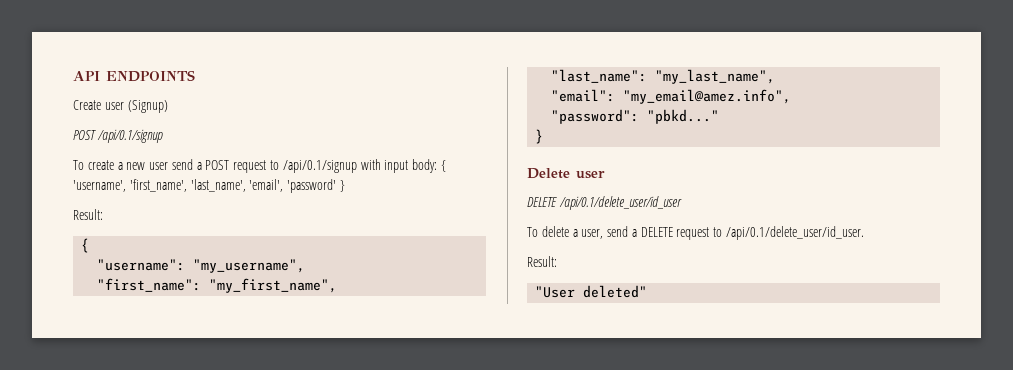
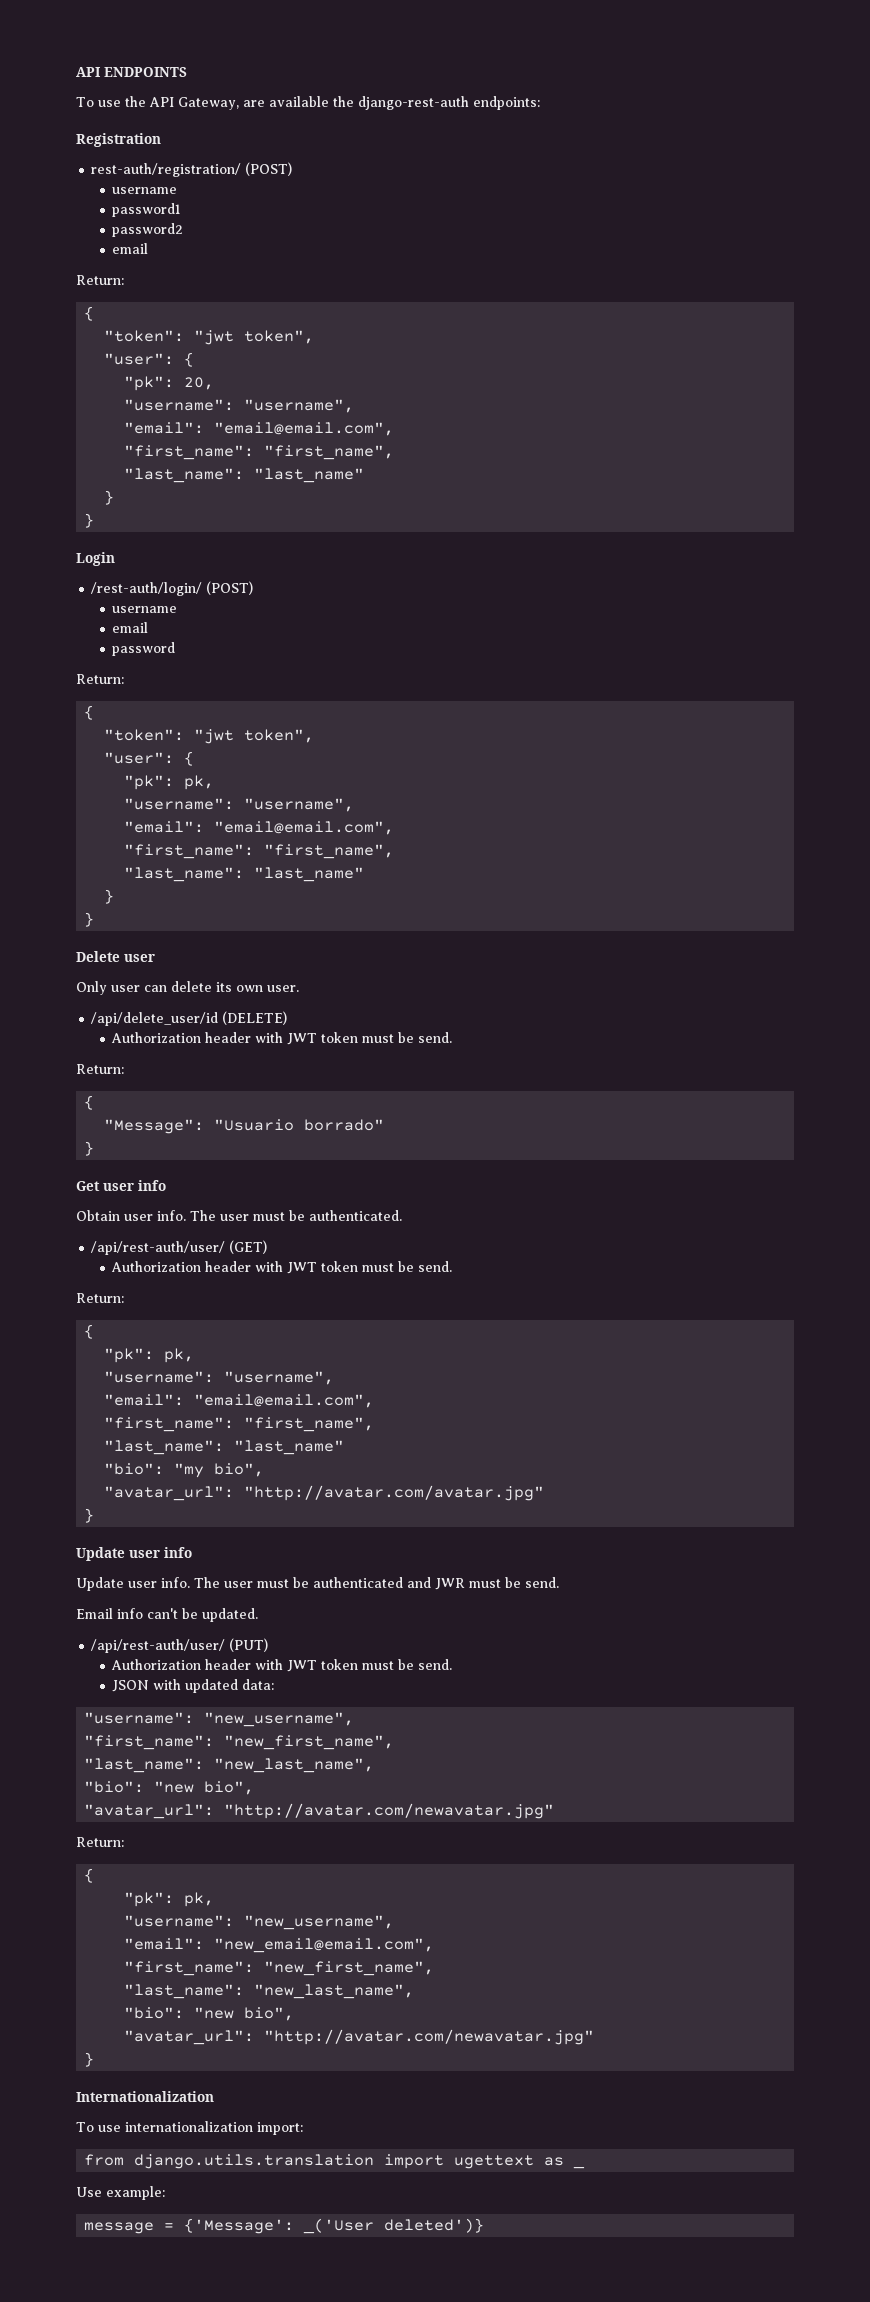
- Create user (Signup)
- POST /api/0.1/signup
- To create a new user send a POST request to /api/0.1/signup with input body: { 'username', 'first_name', 'last_name', 'email', 'password' }
- Result:
+ To use the API Gateway, are available the django-rest-auth endpoints:
+ Registration
+ rest-auth/registration/ (POST)
+ username
+ password1
+ password2
+ email
+ Return:
  {
- "username": "my_username",
- "first_name": "my_first_name",
- "last_name": "my_last_name",
- "email": "my_email@amez.info",
- "password": "pbkd..."
+ "token": "jwt token",
+ "user": {
+ "pk": 20,
+ "username": "username",
+ "email": "email@email.com",
+ "first_name": "first_name",
+ "last_name": "last_name"
+ }
+ }
+ Login
+ /rest-auth/login/ (POST)
+ username
+ email
+ password
+ Return:
+ {
+ "token": "jwt token",
+ "user": {
+ "pk": pk,
+ "username": "username",
+ "email": "email@email.com",
+ "first_name": "first_name",
+ "last_name": "last_name"
+ }
  }
  Delete user
- DELETE /api/0.1/delete_user/id_user
- To delete a user, send a DELETE request to /api/0.1/delete_user/id_user.
- Result:
- "User deleted"
+ Only user can delete its own user.
+ /api/delete_user/id (DELETE)
+ Authorization header with JWT token must be send.
+ Return:
+ {
+ "Message": "Usuario borrado"
+ }
+ Get user info
+ Obtain user info. The user must be authenticated.
+ /api/rest-auth/user/ (GET)
+ Authorization header with JWT token must be send.
+ Return:
+ {
+ "pk": pk,
+ "username": "username",
+ "email": "email@email.com",
+ "first_name": "first_name",
+ "last_name": "last_name"
+ "bio": "my bio",
+ "avatar_url": "http://avatar.com/avatar.jpg"
+ }
+ Update user info
+ Update user info. The user must be authenticated and JWR must be send.
+ Email info can't be updated.
+ /api/rest-auth/user/ (PUT)
+ Authorization header with JWT token must be send.
+ JSON with updated data:
+ "username": "new_username",
+ "first_name": "new_first_name",
+ "last_name": "new_last_name",
+ "bio": "new bio",
+ "avatar_url": "http://avatar.com/newavatar.jpg"
+ Return:
+ {
+ "pk": pk,
+ "username": "new_username",
+ "email": "new_email@email.com",
+ "first_name": "new_first_name",
+ "last_name": "new_last_name",
+ "bio": "new bio",
+ "avatar_url": "http://avatar.com/newavatar.jpg"
+ }
+ Internationalization
+ To use internationalization import:
+ from django.utils.translation import ugettext as _
+ Use example:
+ message = {'Message': _('User deleted')}

